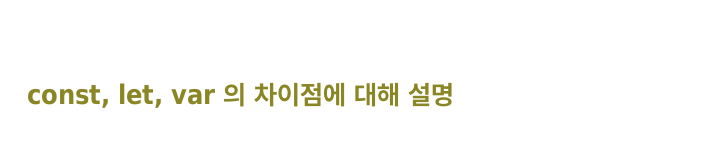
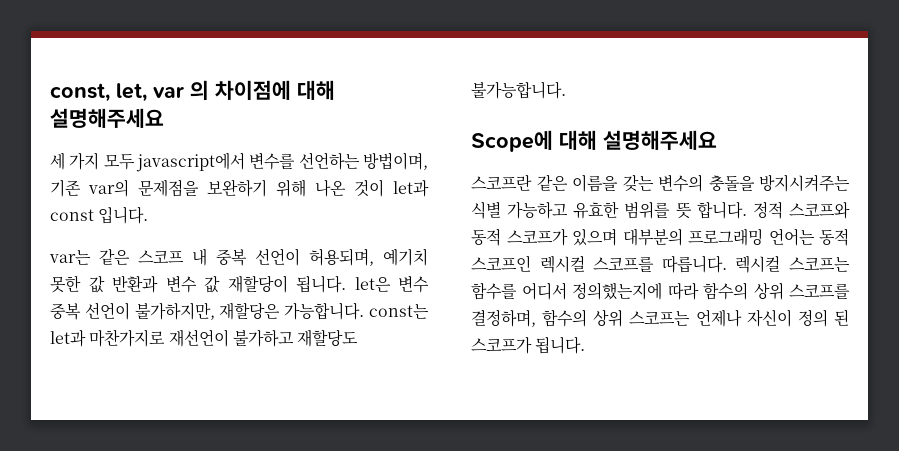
- const, let, var 의 차이점에 대해 설명
+ const, let, var 의 차이점에 대해 설명해주세요
+ 세 가지 모두 javascript에서 변수를 선언하는 방법이며, 기존 var의 문제점을 보완하기 위해 나온 것이 let과 const 입니다.
+ var는 같은 스코프 내 중복 선언이 허용되며, 예기치 못한 값 반환과 변수 값 재할당이 됩니다. let은 변수 중복 선언이 불가하지만, 재할당은 가능합니다. const는 let과 마찬가지로 재선언이 불가하고 재할당도 불가능합니다.
+ Scope에 대해 설명해주세요
+ 스코프란 같은 이름을 갖는 변수의 충돌을 방지시켜주는 식별 가능하고 유효한 범위를 뜻 합니다. 정적 스코프와 동적 스코프가 있으며 대부분의 프로그래밍 언어는 동적 스코프인 렉시컬 스코프를 따릅니다. 렉시컬 스코프는 함수를 어디서 정의했는지에 따라 함수의 상위 스코프를 결정하며, 함수의 상위 스코프는 언제나 자신이 정의 된 스코프가 됩니다.

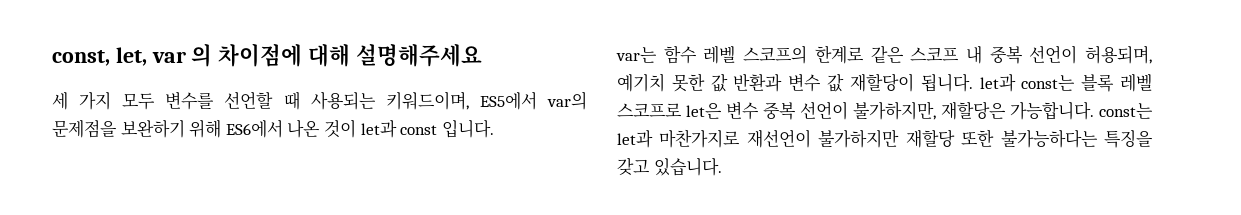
- 세 가지 모두 javascript에서 변수를 선언하는 방법이며, 기존 var의 문제점을 보완하기 위해 나온 것이 let과 const 입니다.
+ 세 가지 모두 변수를 선언할 때 사용되는 키워드이며, ES5에서 var의 문제점을 보완하기 위해 ES6에서 나온 것이 let과 const 입니다.
- var는 같은 스코프 내 중복 선언이 허용되며, 예기치 못한 값 반환과 변수 값 재할당이 됩니다. let은 변수 중복 선언이 불가하지만, 재할당은 가능합니다. const는 let과 마찬가지로 재선언이 불가하고 재할당도 불가능합니다.
- Scope에 대해 설명해주세요
- 스코프란 같은 이름을 갖는 변수의 충돌을 방지시켜주는 식별 가능하고 유효한 범위를 뜻 합니다. 정적 스코프와 동적 스코프가 있으며 대부분의 프로그래밍 언어는 동적 스코프인 렉시컬 스코프를 따릅니다. 렉시컬 스코프는 함수를 어디서 정의했는지에 따라 함수의 상위 스코프를 결정하며, 함수의 상위 스코프는 언제나 자신이 정의 된 스코프가 됩니다.
+ var는 함수 레벨 스코프의 한계로 같은 스코프 내 중복 선언이 허용되며, 예기치 못한 값 반환과 변수 값 재할당이 됩니다. let과 const는 블록 레벨 스코프로 let은 변수 중복 선언이 불가하지만, 재할당은 가능합니다. const는 let과 마찬가지로 재선언이 불가하지만 재할당 또한 불가능하다는 특징을 갖고 있습니다.

